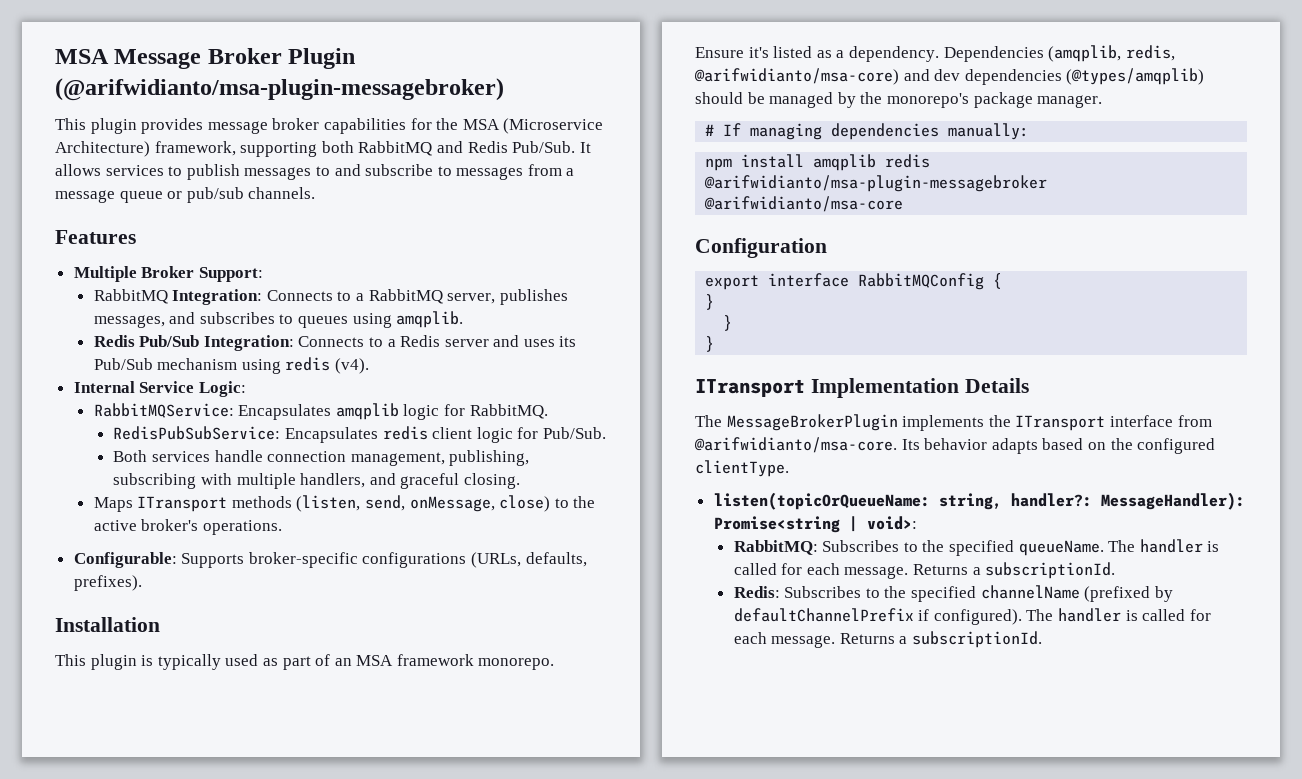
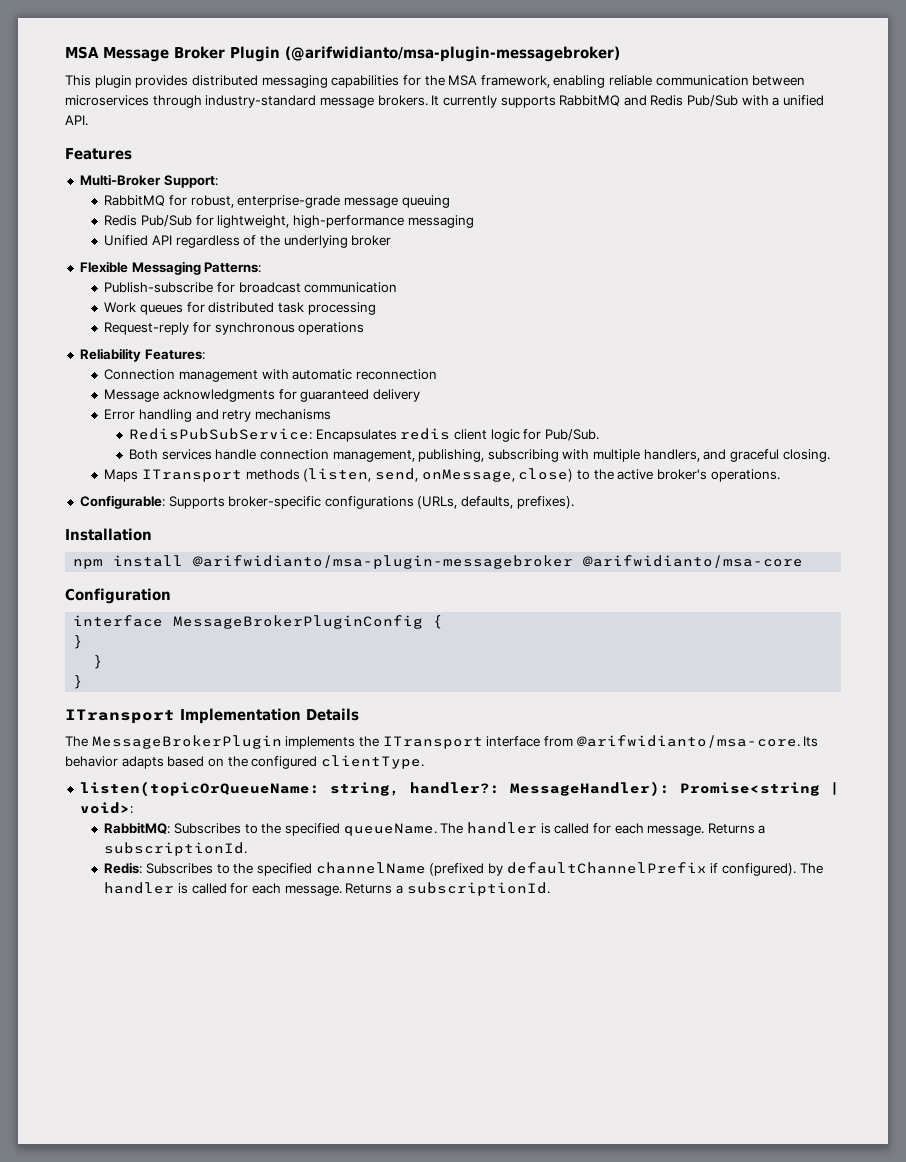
- This plugin provides message broker capabilities for the MSA (Microservice Architecture) framework, supporting both RabbitMQ and Redis Pub/Sub. It allows services to publish messages to and subscribe to messages from a message queue or pub/sub channels.
+ This plugin provides distributed messaging capabilities for the MSA framework, enabling reliable communication between microservices through industry-standard message brokers. It currently supports RabbitMQ and Redis Pub/Sub with a unified API.
- Multiple Broker Support:
+ Multi-Broker Support:
- RabbitMQ Integration: Connects to a RabbitMQ server, publishes messages, and subscribes to queues using amqplib.
- Redis Pub/Sub Integration: Connects to a Redis server and uses its Pub/Sub mechanism using redis (v4).
- Internal Service Logic:
- RabbitMQService: Encapsulates amqplib logic for RabbitMQ.
+ RabbitMQ for robust, enterprise-grade message queuing
+ Redis Pub/Sub for lightweight, high-performance messaging
+ Unified API regardless of the underlying broker
+ Flexible Messaging Patterns:
+ Publish-subscribe for broadcast communication
+ Work queues for distributed task processing
+ Request-reply for synchronous operations
+ Reliability Features:
+ Connection management with automatic reconnection
+ Message acknowledgments for guaranteed delivery
+ Error handling and retry mechanisms
- This plugin is typically used as part of an MSA framework monorepo. Ensure it's listed as a dependency. Dependencies (amqplib, redis, @arifwidianto/msa-core) and dev dependencies (@types/amqplib) should be managed by the monorepo's package manager.
- # If managing dependencies manually:
- npm install amqplib redis @arifwidianto/msa-plugin-messagebroker @arifwidianto/msa-core
+ npm install @arifwidianto/msa-plugin-messagebroker @arifwidianto/msa-core
- export interface RabbitMQConfig {
+ interface MessageBrokerPluginConfig {

